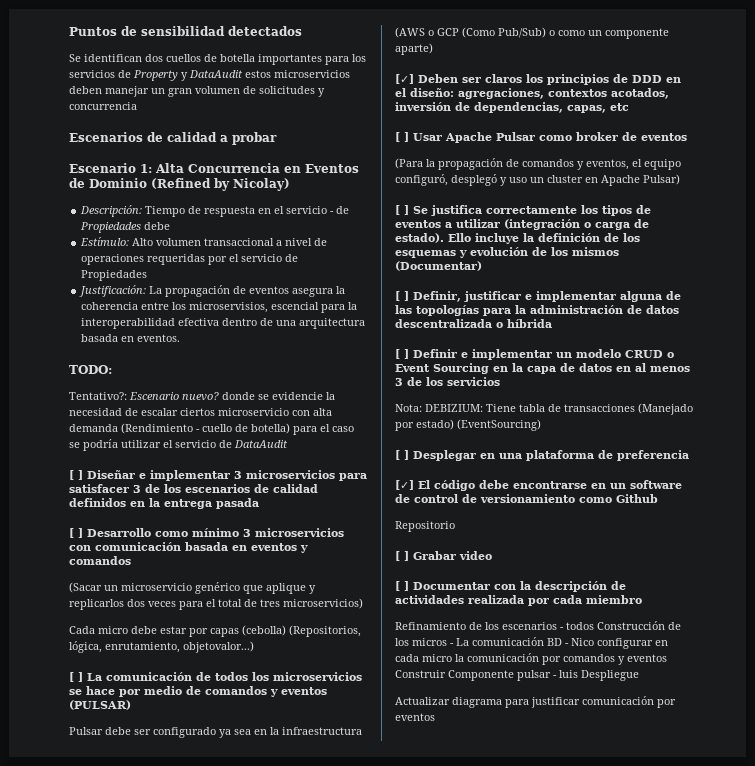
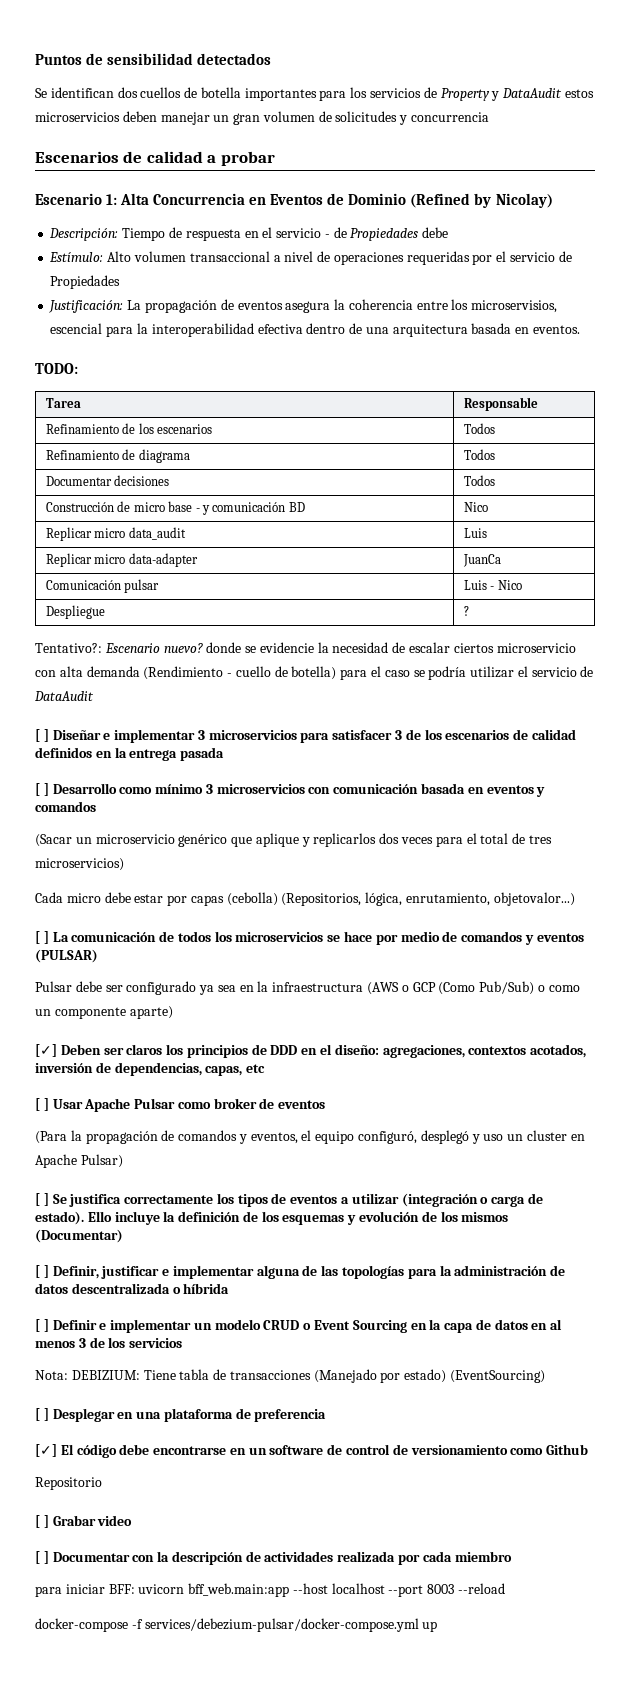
+ Tarea | Responsable
+ Refinamiento de los escenarios | Todos
+ Refinamiento de diagrama | Todos
+ Documentar decisiones | Todos
+ Construcción de micro base - y comunicación BD | Nico
+ Replicar micro data_audit | Luis
+ Replicar micro data-adapter | JuanCa
+ Comunicación pulsar | Luis - Nico
+ Despliegue | ?
- Refinamiento de los escenarios - todos Construcción de los micros - La comunicación BD - Nico configurar en cada micro la comunicación por comandos y eventos Construir Componente pulsar - luis Despliegue
- Actualizar diagrama para justificar comunicación por eventos
+ para iniciar BFF: uvicorn bff_web.main:app --host localhost --port 8003 --reload
+ docker-compose -f services/debezium-pulsar/docker-compose.yml up

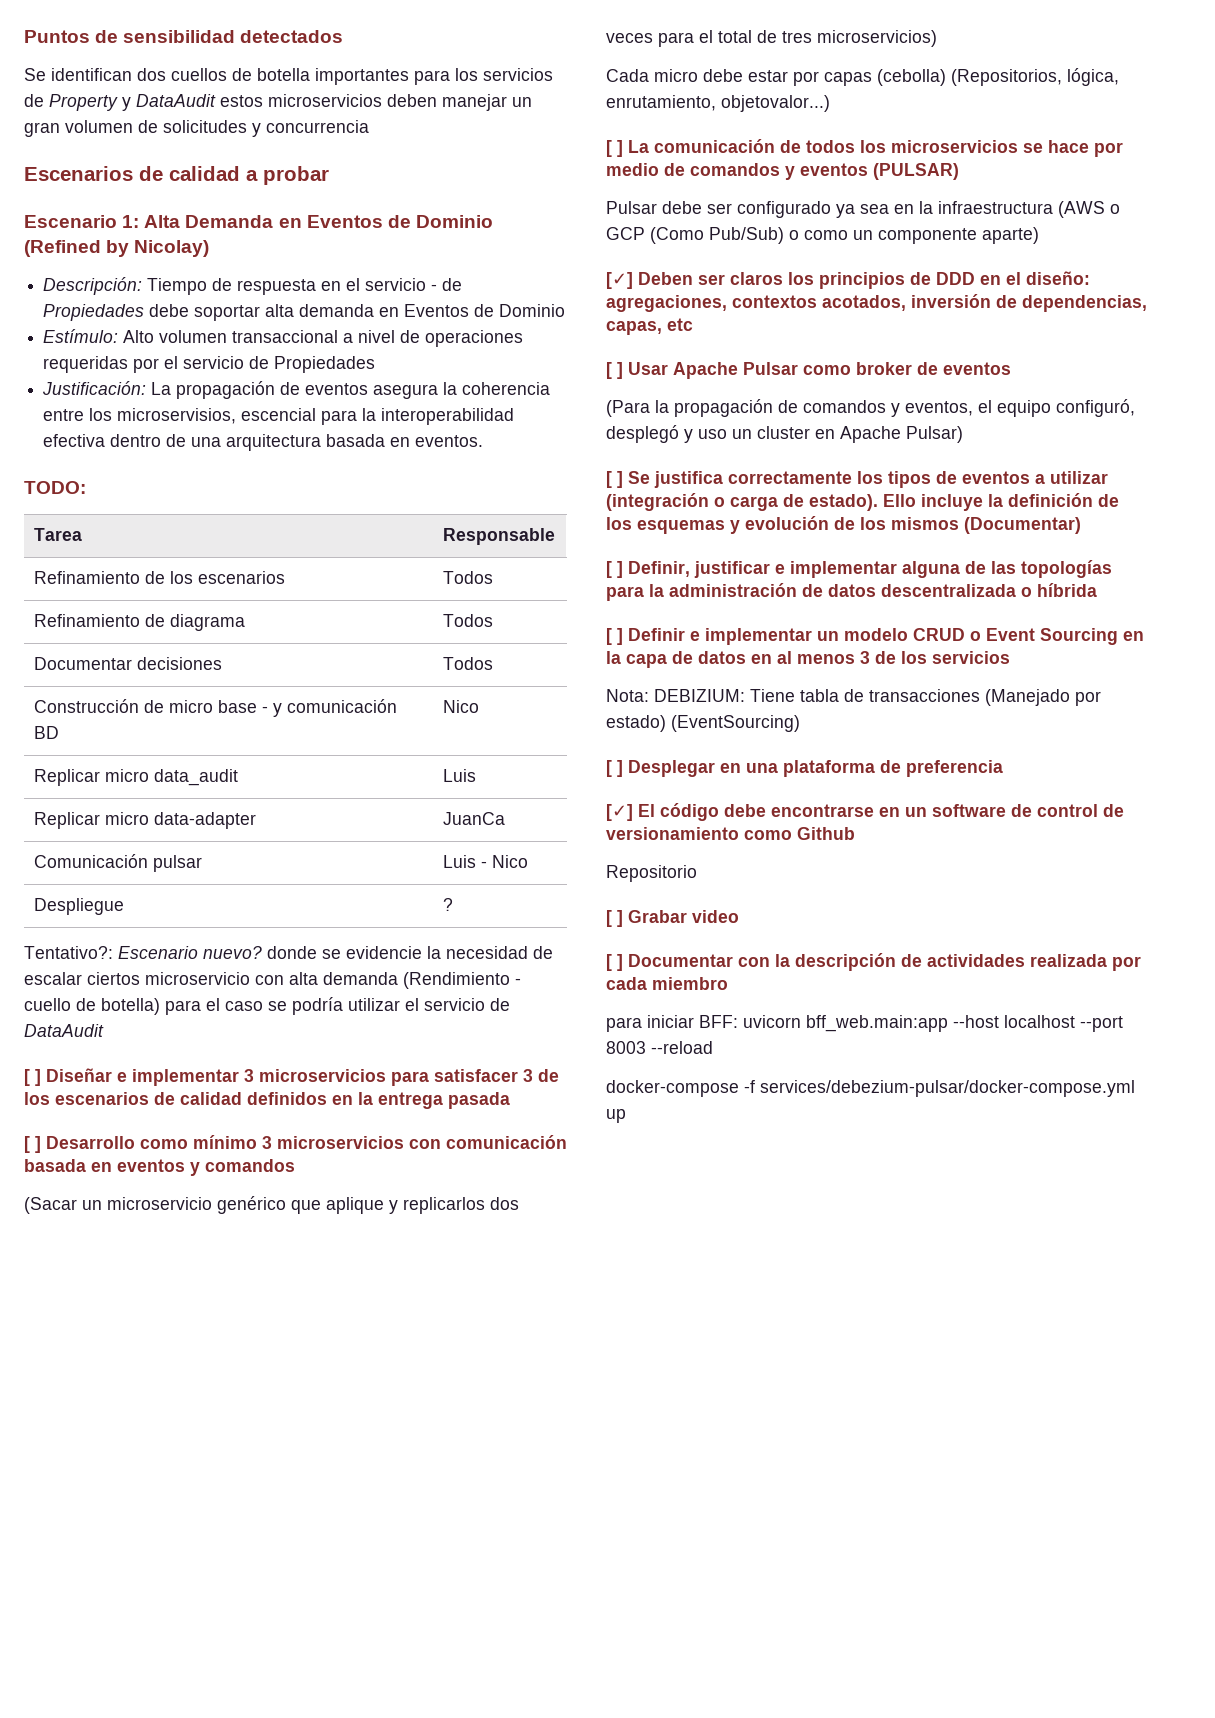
- Escenario 1: Alta Concurrencia en Eventos de Dominio (Refined by Nicolay)
+ Escenario 1: Alta Demanda en Eventos de Dominio (Refined by Nicolay)
- Descripción: Tiempo de respuesta en el servicio - de Propiedades debe
+ Descripción: Tiempo de respuesta en el servicio - de Propiedades debe soportar alta demanda en Eventos de Dominio

